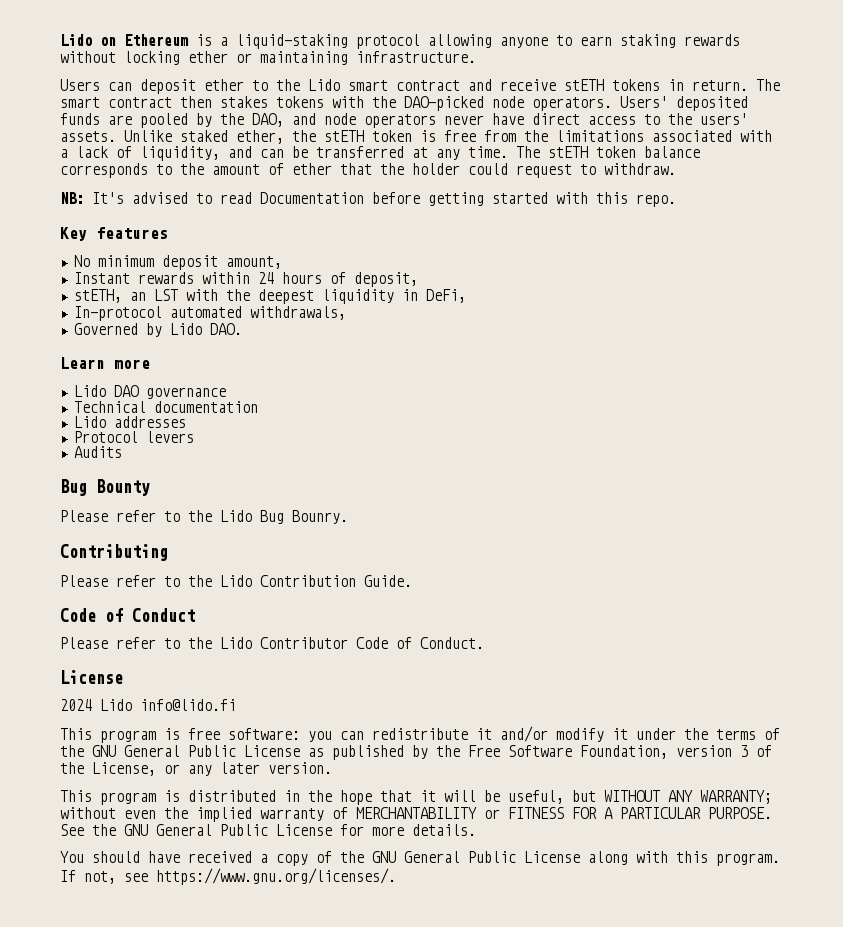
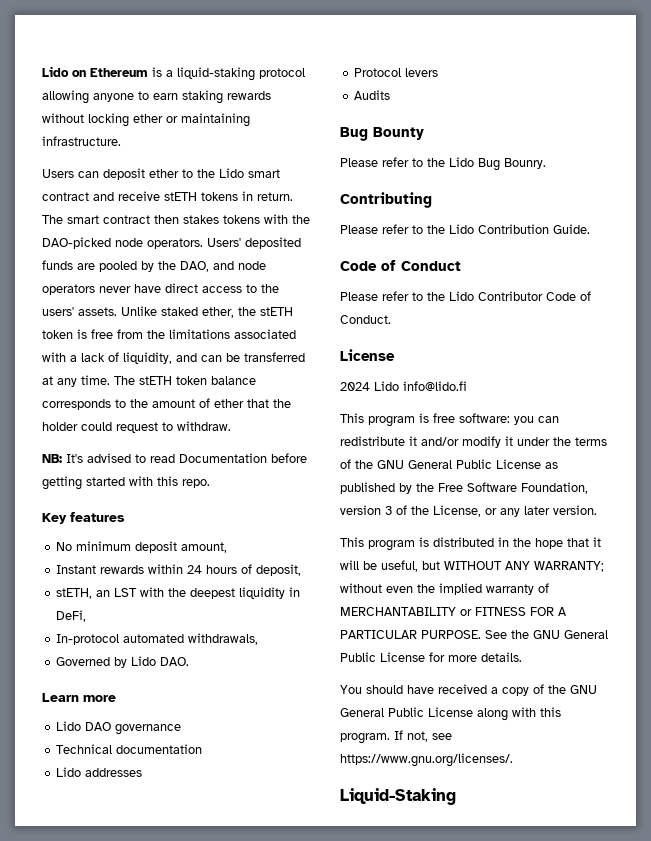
+ Liquid-Staking

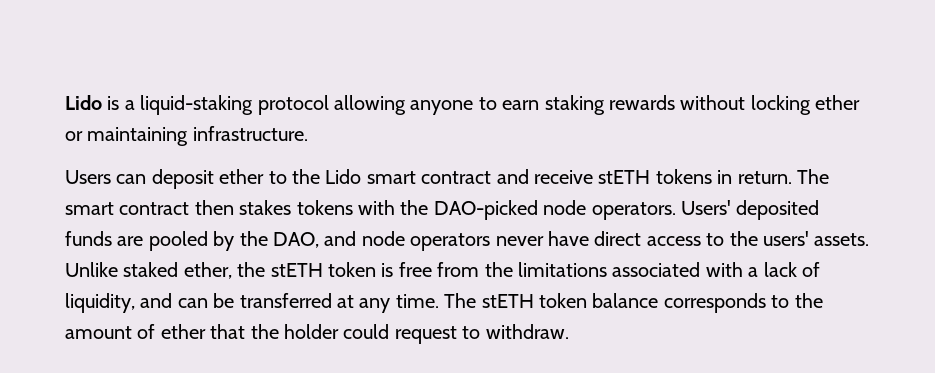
- Lido on Ethereum is a liquid-staking protocol allowing anyone to earn staking rewards without locking ether or maintaining infrastructure.
+ Lido is a liquid-staking protocol allowing anyone to earn staking rewards without locking ether or maintaining infrastructure.
- NB: It's advised to read Documentation before getting started with this repo.
- Key features
- No minimum deposit amount,
- Instant rewards within 24 hours of deposit,
- stETH, an LST with the deepest liquidity in DeFi,
- In-protocol automated withdrawals,
- Governed by Lido DAO.
- Learn more
- Lido DAO governance
- Technical documentation
- Lido addresses
- Protocol levers
- Audits
- Bug Bounty
- Please refer to the Lido Bug Bounry.
- Contributing
- Please refer to the Lido Contribution Guide.
- Code of Conduct
- Please refer to the Lido Contributor Code of Conduct.
- License
- 2024 Lido info@lido.fi
- This program is free software: you can redistribute it and/or modify it under the terms of the GNU General Public License as published by the Free Software Foundation, version 3 of the License, or any later version.
- This program is distributed in the hope that it will be useful, but WITHOUT ANY WARRANTY; without even the implied warranty of MERCHANTABILITY or FITNESS FOR A PARTICULAR PURPOSE. See the GNU General Public License for more details.
- You should have received a copy of the GNU General Public License along with this program. If not, see https://www.gnu.org/licenses/.
- Liquid-Staking

